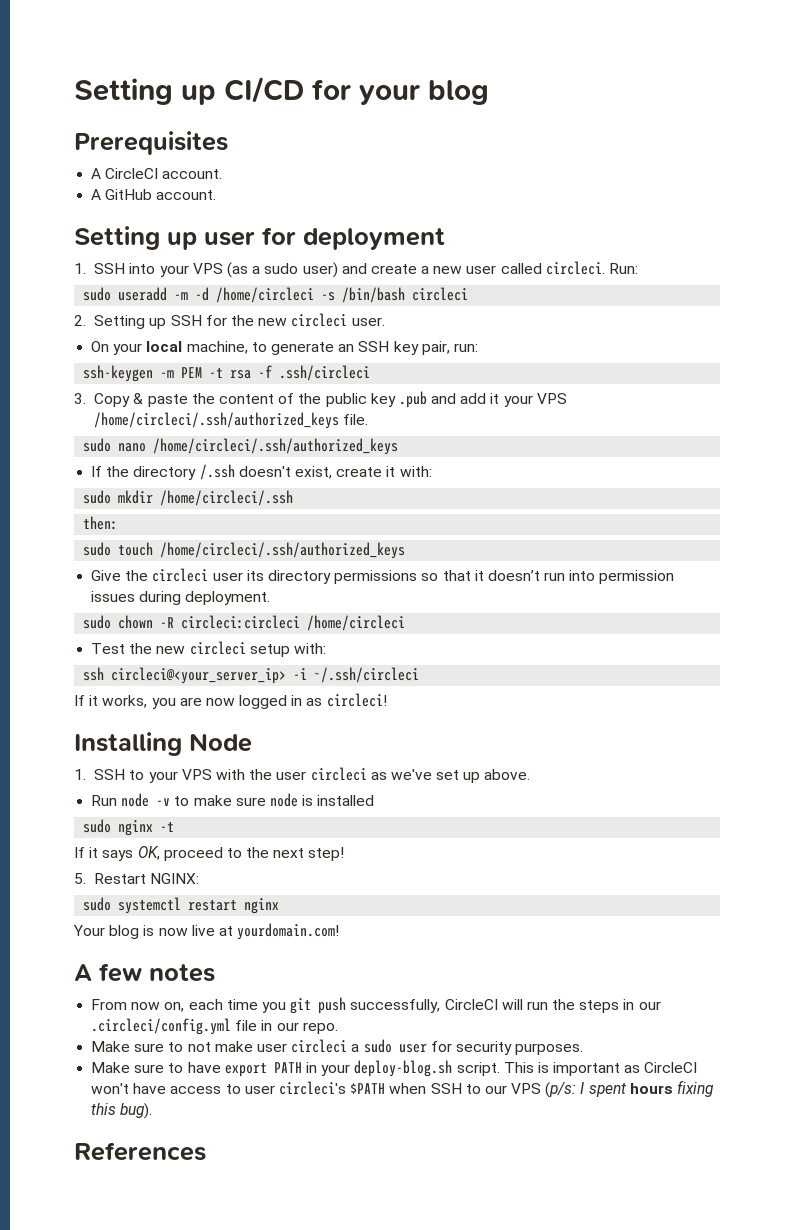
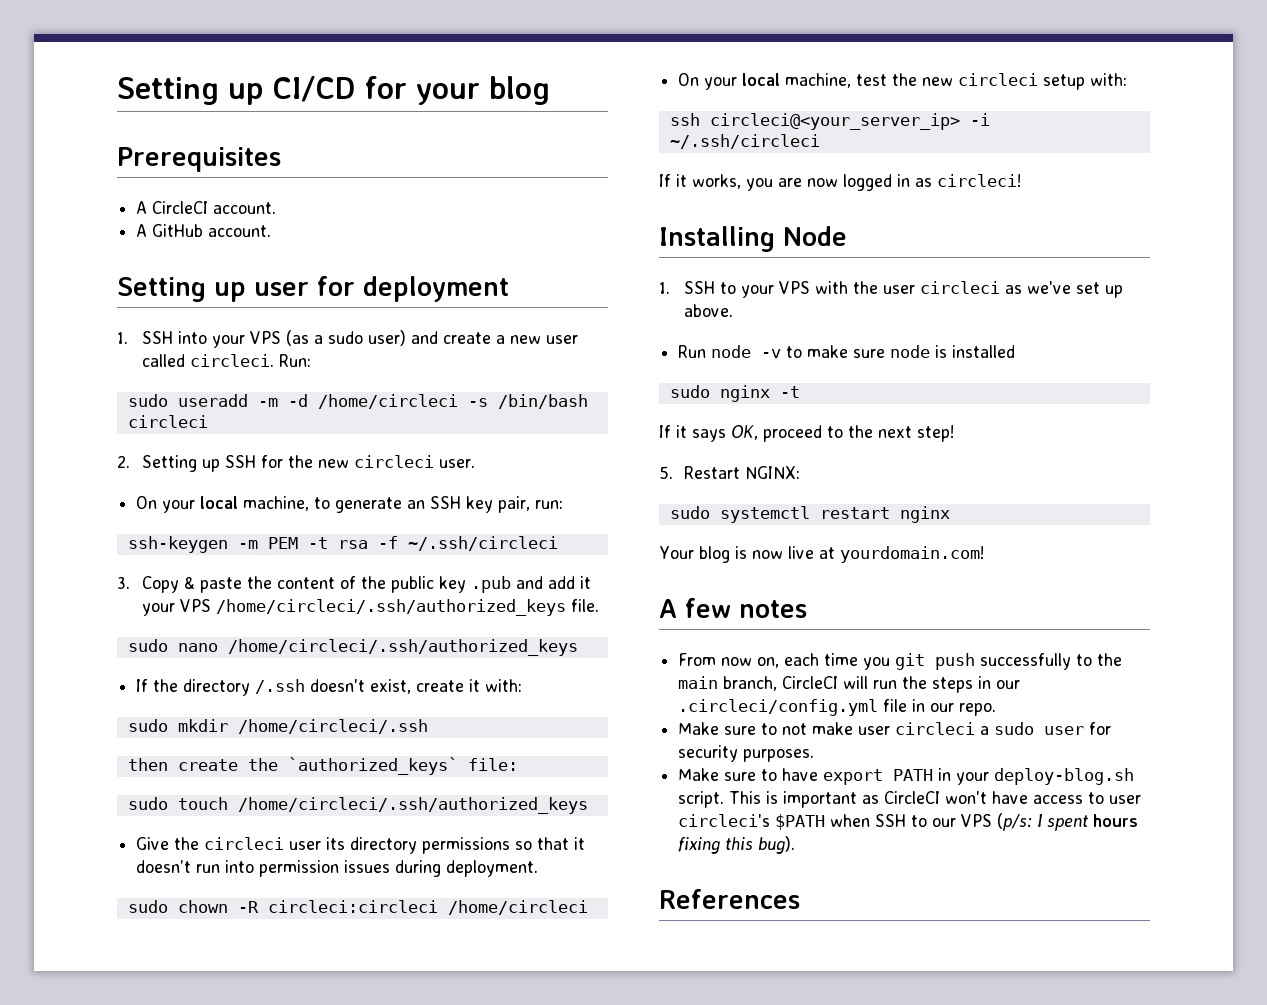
- ssh-keygen -m PEM -t rsa -f .ssh/circleci
+ ssh-keygen -m PEM -t rsa -f ~/.ssh/circleci
- then:
+ then create the `authorized_keys` file:
- Test the new circleci setup with:
+ On your local machine, test the new circleci setup with:
- From now on, each time you git push successfully, CircleCI will run the steps in our .circleci/config.yml file in our repo.
+ From now on, each time you git push successfully to the main branch, CircleCI will run the steps in our .circleci/config.yml file in our repo.

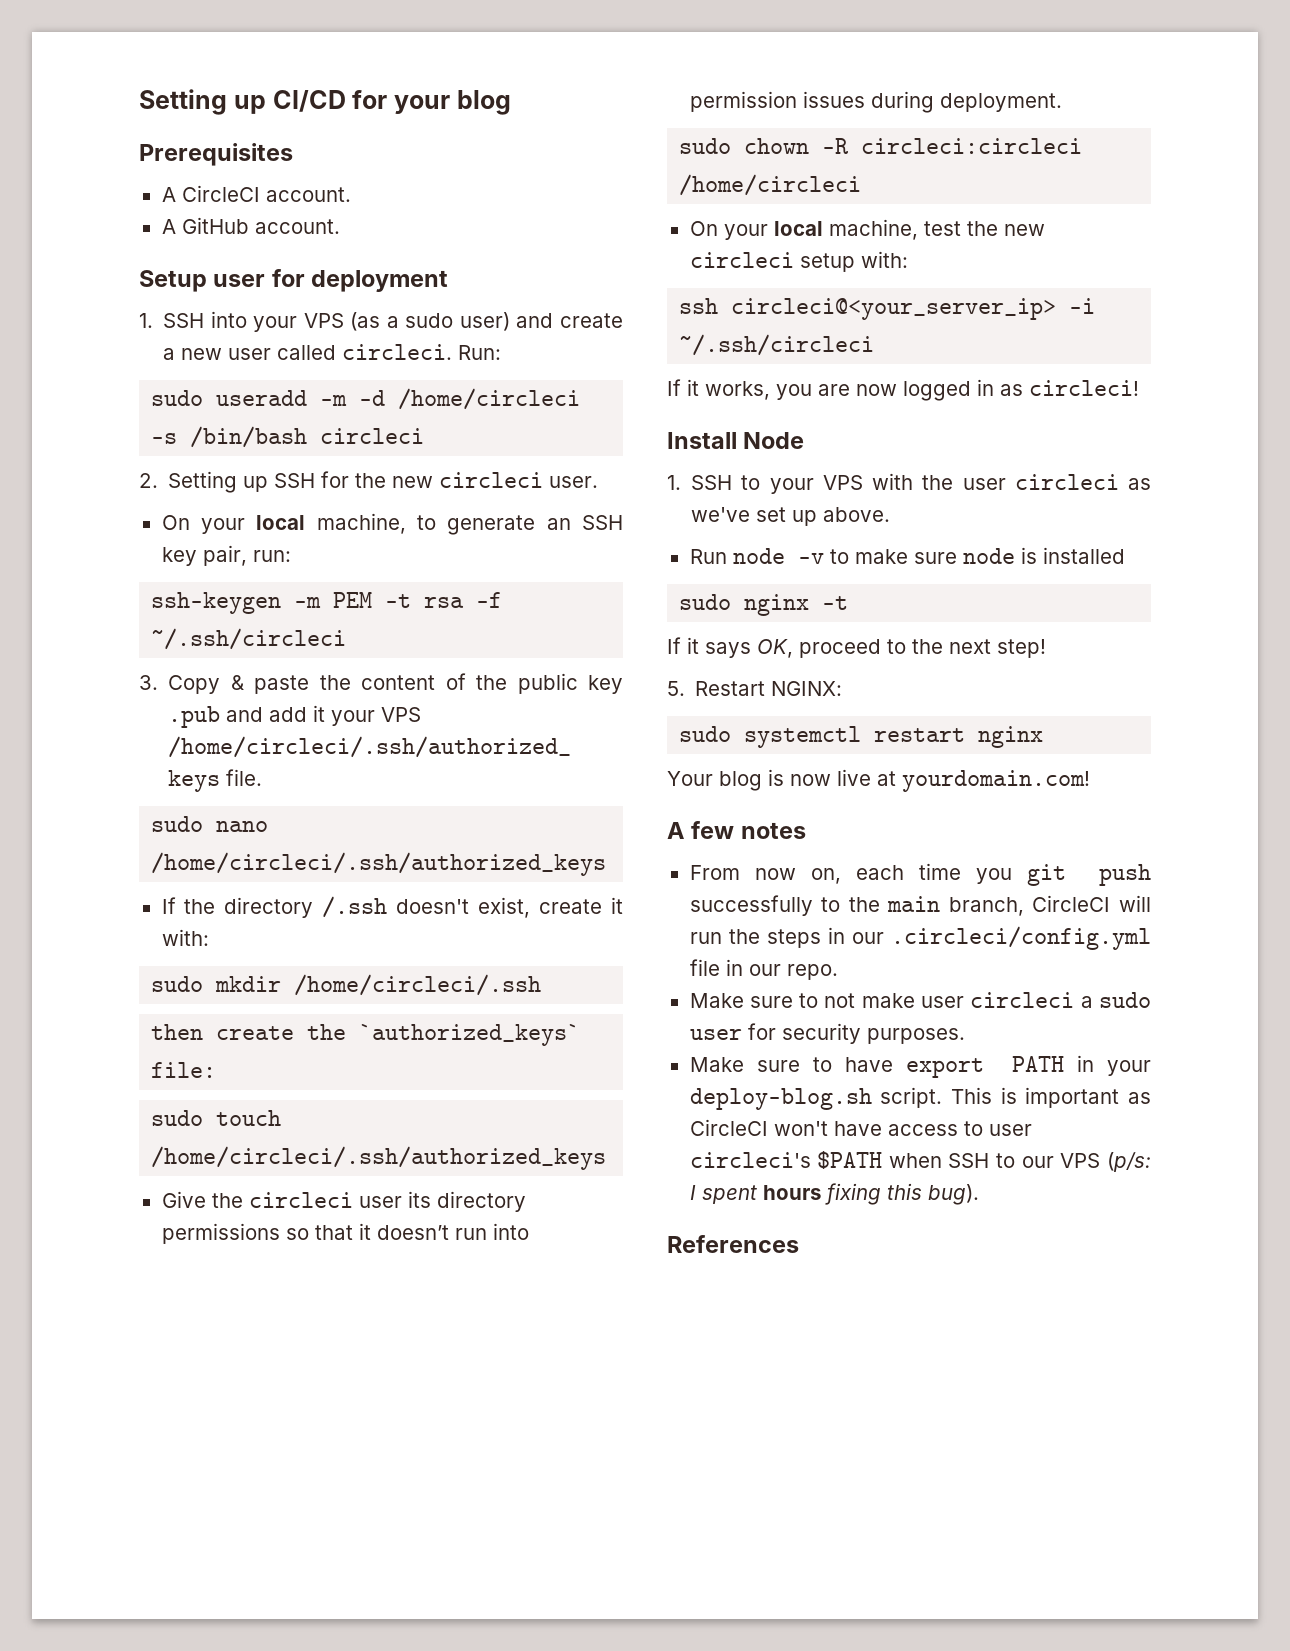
- Setting up user for deployment
+ Setup user for deployment
- Installing Node
+ Install Node

